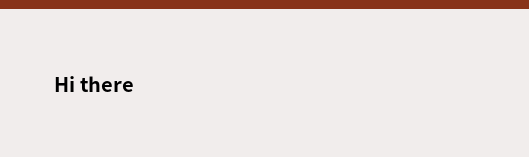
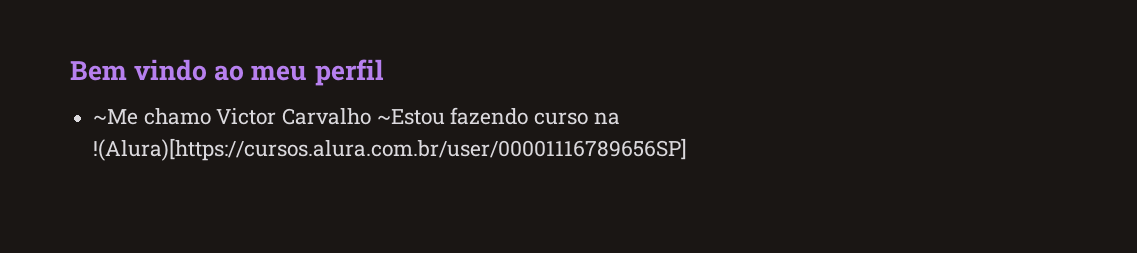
- Hi there
+ Bem vindo ao meu perfil
+ ~Me chamo Victor Carvalho ~Estou fazendo curso na !(Alura)[https://cursos.alura.com.br/user/00001116789656SP]

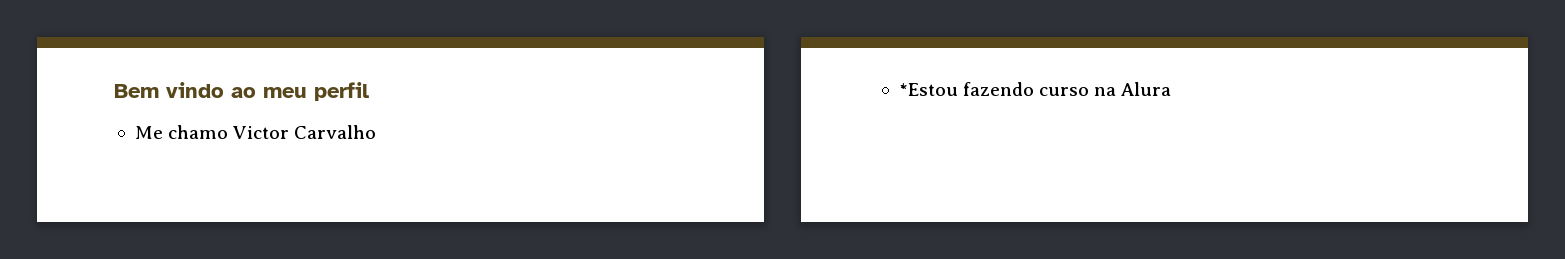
- ~Me chamo Victor Carvalho ~Estou fazendo curso na !(Alura)[https://cursos.alura.com.br/user/00001116789656SP]
+ Me chamo Victor Carvalho
+ *Estou fazendo curso na Alura

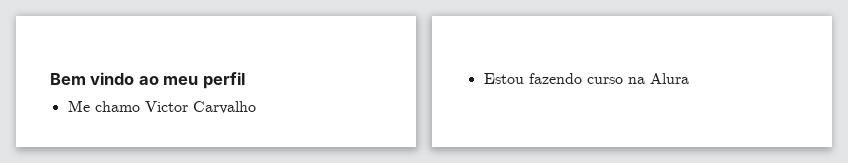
- *Estou fazendo curso na Alura
+ Estou fazendo curso na Alura

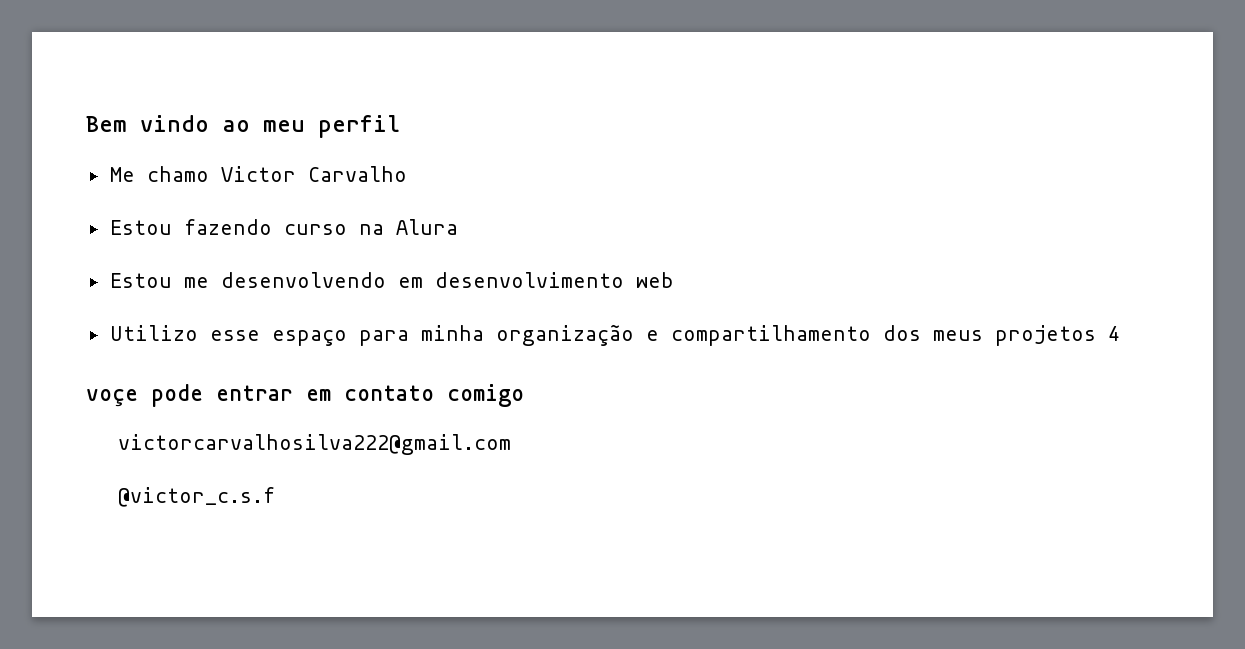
+ Estou me desenvolvendo em desenvolvimento web
+ Utilizo esse espaço para minha organização e compartilhamento dos meus projetos 4
+ voçe pode entrar em contato comigo
+ victorcarvalhosilva222@gmail.com
+ @victor_c.s.f

